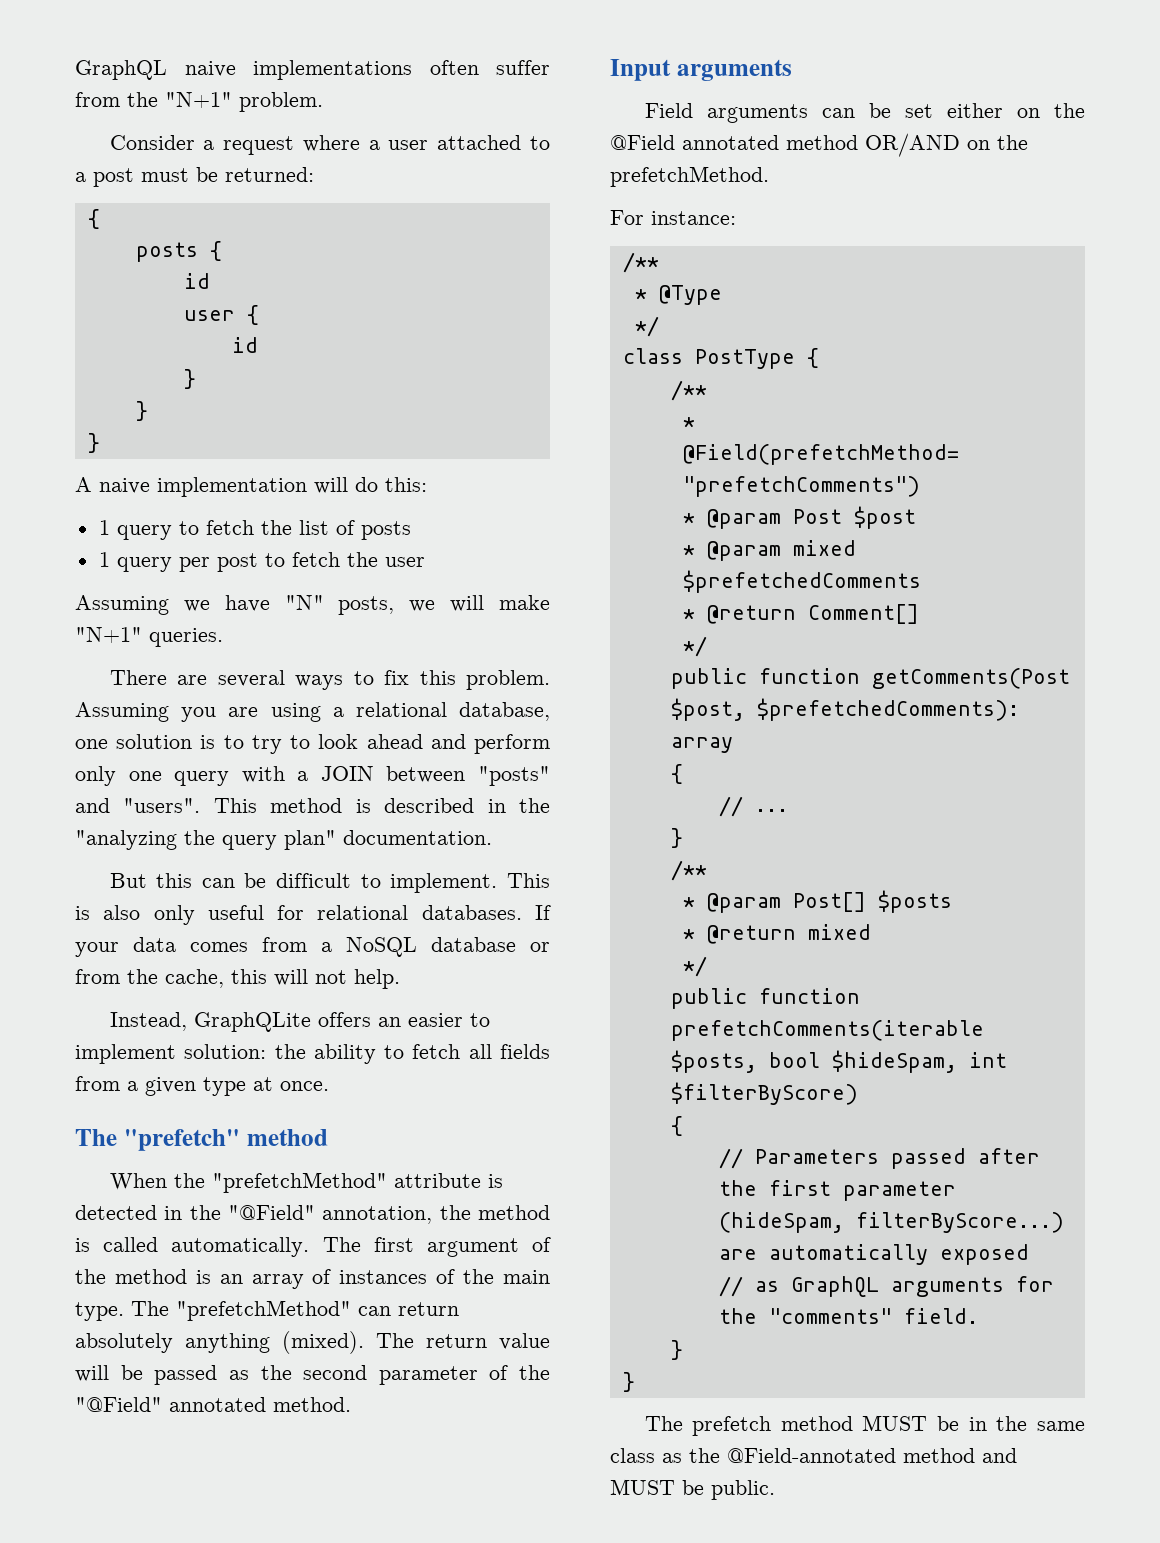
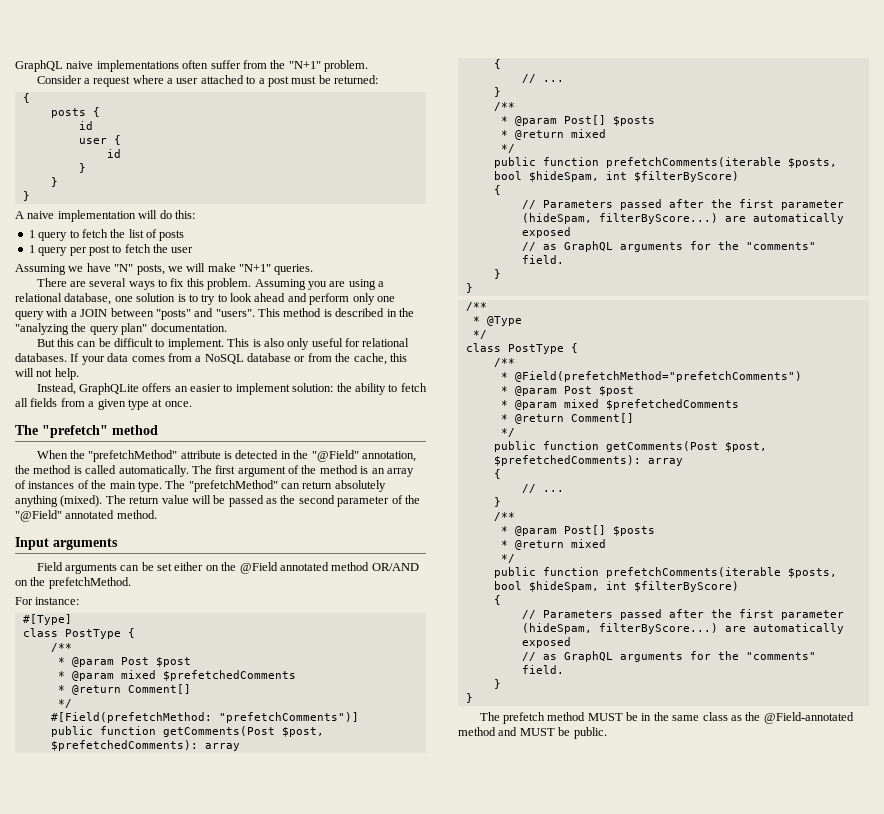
+ #[Type]
+ class PostType {
+ /**
+ * @param Post $post
+ * @param mixed $prefetchedComments
+ * @return Comment[]
+ */
+ #[Field(prefetchMethod: "prefetchComments")]
+ public function getComments(Post $post, $prefetchedComments): array
+ {
+ // ...
+ }
+ /**
+ * @param Post[] $posts
+ * @return mixed
+ */
+ public function prefetchComments(iterable $posts, bool $hideSpam, int $filterByScore)
+ {
+ // Parameters passed after the first parameter (hideSpam, filterByScore...) are automatically exposed
+ // as GraphQL arguments for the "comments" field.
+ }
+ }

